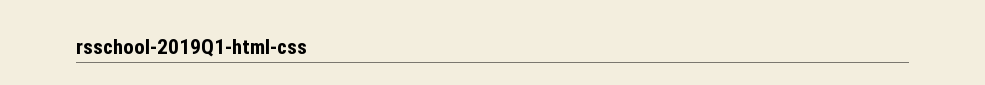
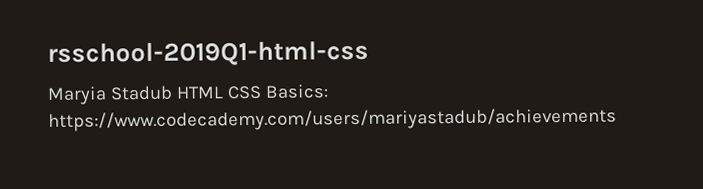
+ Maryia Stadub HTML CSS Basics: https://www.codecademy.com/users/mariyastadub/achievements

